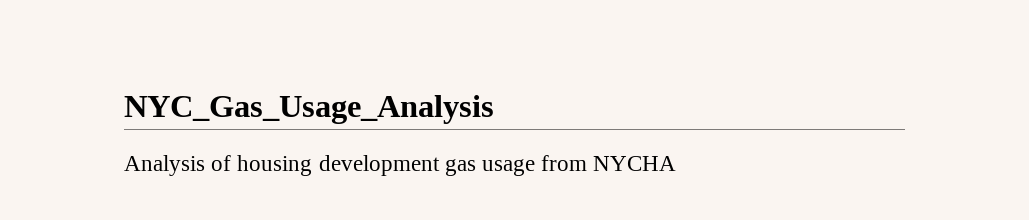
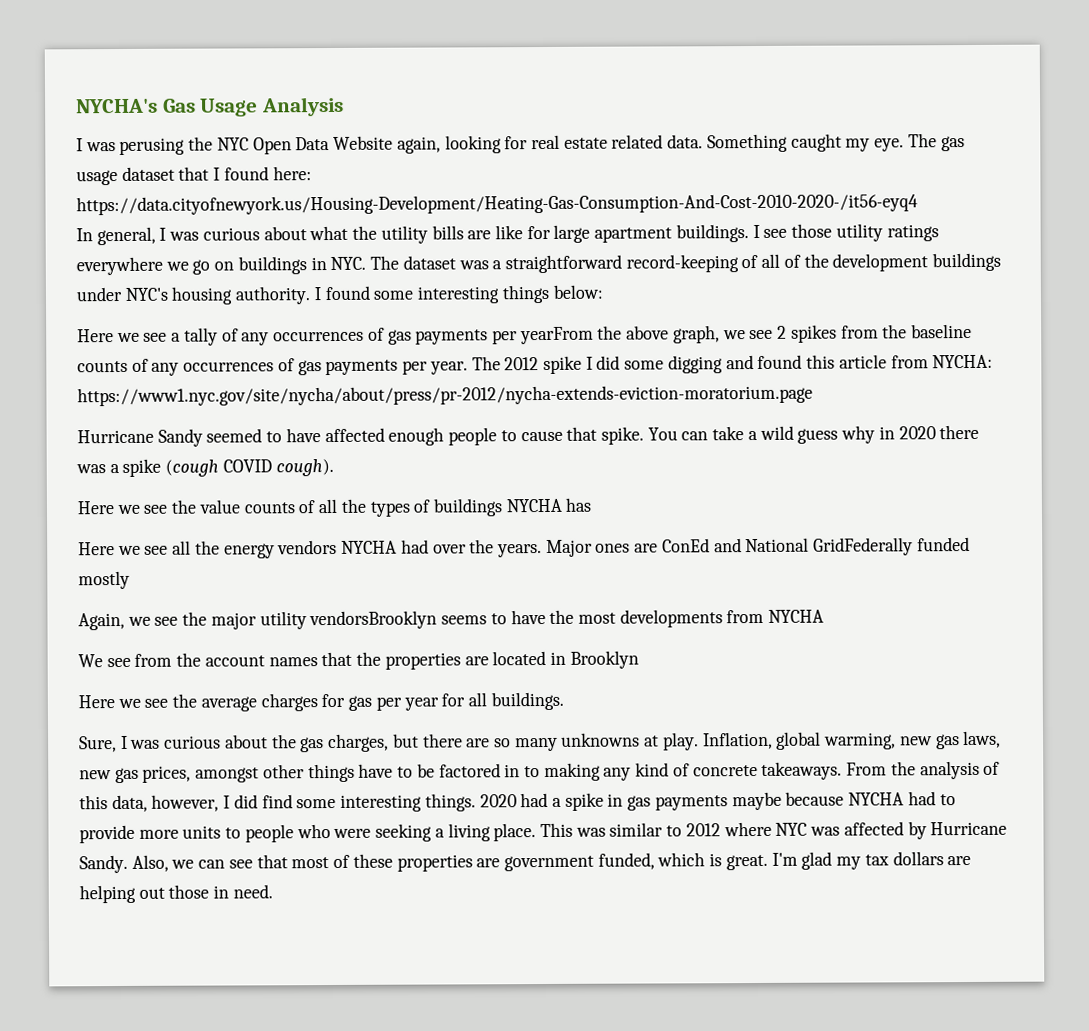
- NYC_Gas_Usage_Analysis
- Analysis of housing development gas usage from NYCHA
+ NYCHA's Gas Usage Analysis
+ I was perusing the NYC Open Data Website again, looking for real estate related data. Something caught my eye. The gas usage dataset that I found here: https://data.cityofnewyork.us/Housing-Development/Heating-Gas-Consumption-And-Cost-2010-2020-/it56-eyq4
+ In general, I was curious about what the utility bills are like for large apartment buildings. I see those utility ratings everywhere we go on buildings in NYC. The dataset was a straightforward record-keeping of all of the development buildings under NYC's housing authority. I found some interesting things below:
+ Here we see a tally of any occurrences of gas payments per yearFrom the above graph, we see 2 spikes from the baseline counts of any occurrences of gas payments per year. The 2012 spike I did some digging and found this article from NYCHA: https://www1.nyc.gov/site/nycha/about/press/pr-2012/nycha-extends-eviction-moratorium.page
+ Hurricane Sandy seemed to have affected enough people to cause that spike. You can take a wild guess why in 2020 there was a spike (cough COVID cough).
+ Here we see the value counts of all the types of buildings NYCHA has
+ Here we see all the energy vendors NYCHA had over the years. Major ones are ConEd and National GridFederally funded mostly
+ Again, we see the major utility vendorsBrooklyn seems to have the most developments from NYCHA
+ We see from the account names that the properties are located in Brooklyn
+ Here we see the average charges for gas per year for all buildings.
+ Sure, I was curious about the gas charges, but there are so many unknowns at play. Inflation, global warming, new gas laws, new gas prices, amongst other things have to be factored in to making any kind of concrete takeaways. From the analysis of this data, however, I did find some interesting things. 2020 had a spike in gas payments maybe because NYCHA had to provide more units to people who were seeking a living place. This was similar to 2012 where NYC was affected by Hurricane Sandy. Also, we can see that most of these properties are government funded, which is great. I'm glad my tax dollars are helping out those in need.

